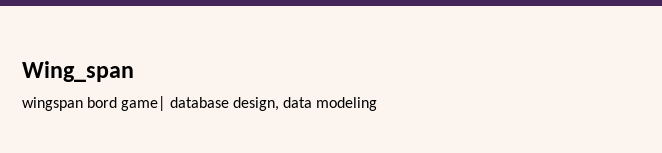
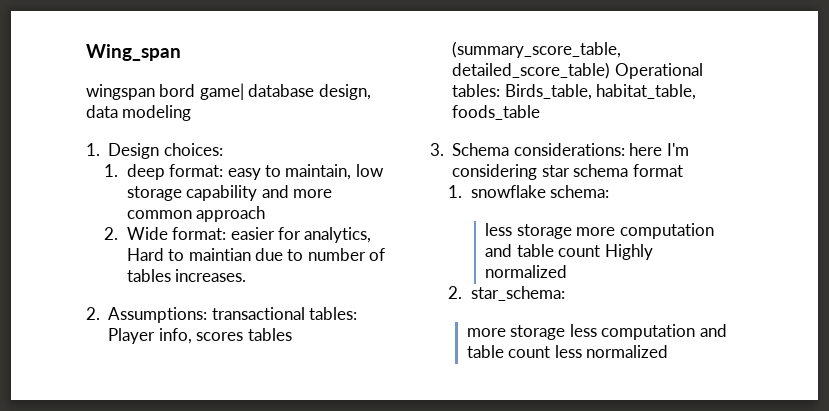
+ 1. Design choices:
+ 1. deep format: easy to maintain, low storage capability and more common approach
+ 2. Wide format: easier for analytics, Hard to maintian due to number of tables increases.
+ 2. Assumptions: transactional tables: Player info, scores tables (summary_score_table, detailed_score_table) Operational tables: Birds_table, habitat_table, foods_table
+ 3. Schema considerations: here I'm considering star schema format
+ 1. snowflake schema:
+ less storage more computation and table count Highly normalized
+ 2. star_schema:
+ more storage less computation and table count less normalized

